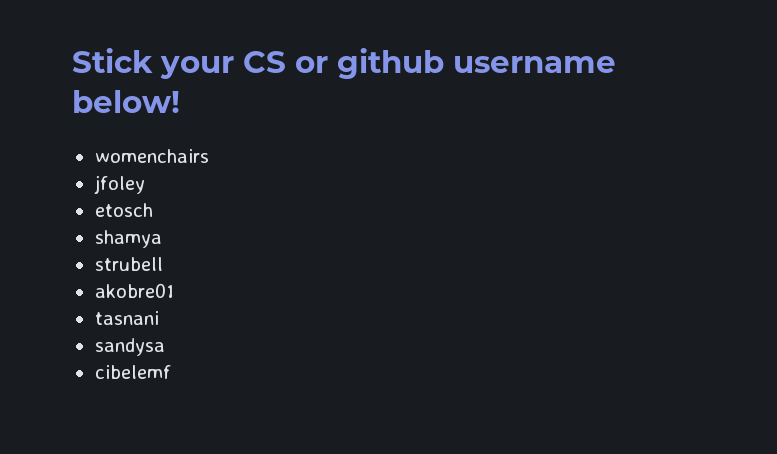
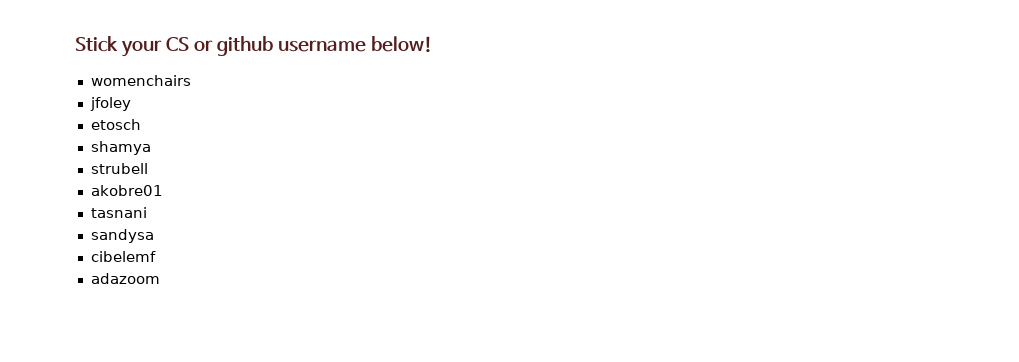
+ adazoom

